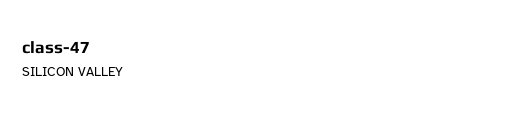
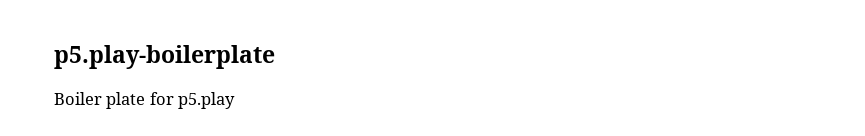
- class-47
- SILICON VALLEY
+ p5.play-boilerplate
+ Boiler plate for p5.play

